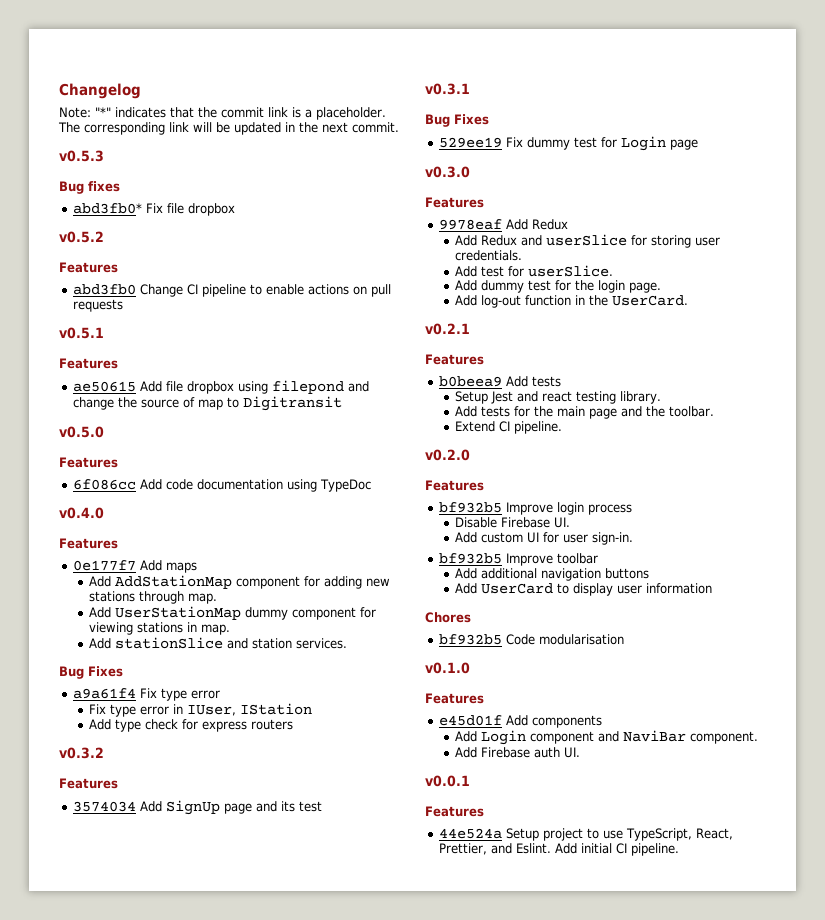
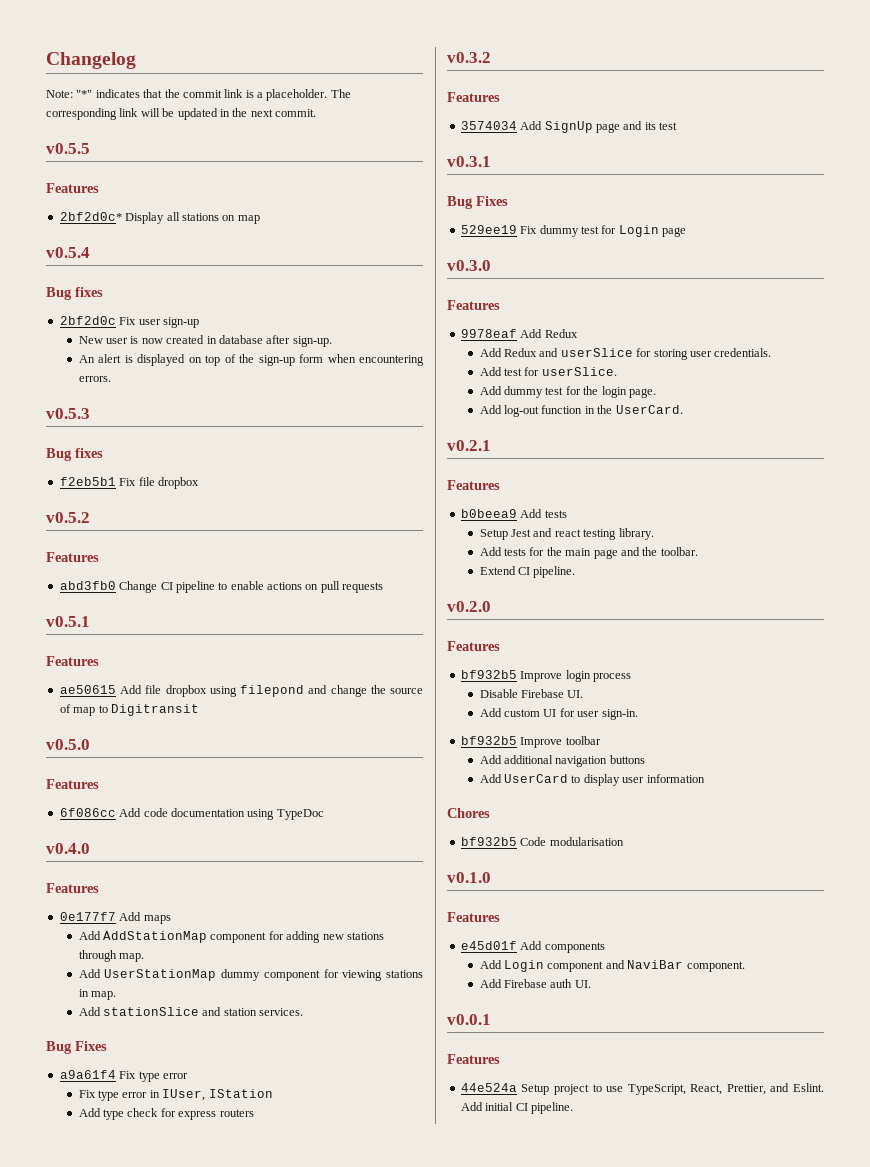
+ v0.5.5
+ Features
+ 2bf2d0c* Display all stations on map
+ v0.5.4
+ Bug fixes
+ 2bf2d0c Fix user sign-up
+ New user is now created in database after sign-up.
+ An alert is displayed on top of the sign-up form when encountering errors.
- abd3fb0* Fix file dropbox
+ f2eb5b1 Fix file dropbox

